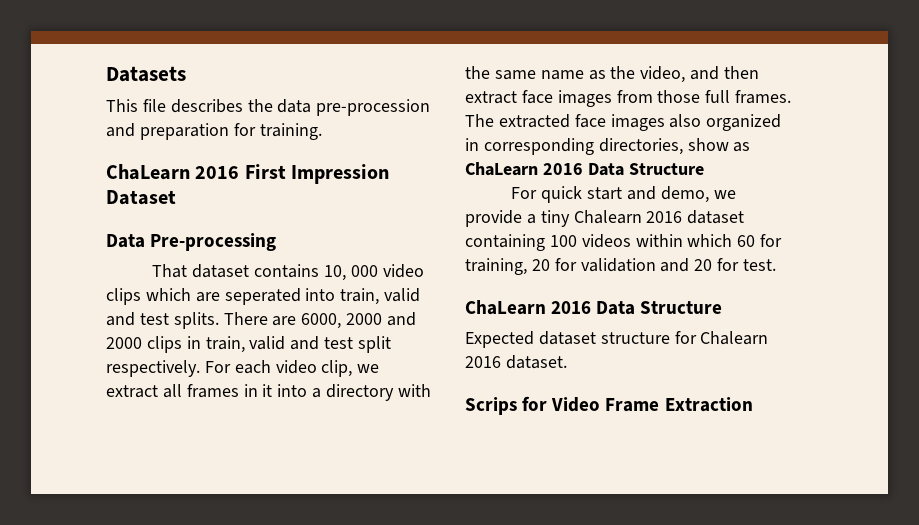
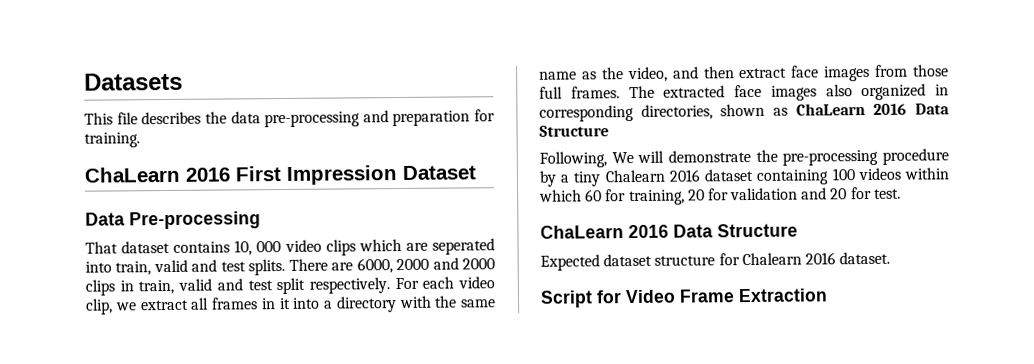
- This file describes the data pre-procession and preparation for training.
+ This file describes the data pre-processing and preparation for training.
- The extracted face images also organized in corresponding directories, show as ChaLearn 2016 Data Structure
+ The extracted face images also organized in corresponding directories, shown as ChaLearn 2016 Data Structure
- For quick start and demo, we provide a tiny Chalearn 2016 dataset containing 100 videos within which 60 for training, 20 for validation and 20 for test.
+ Following, We will demonstrate the pre-processing procedure by a tiny Chalearn 2016 dataset containing 100 videos within which 60 for training, 20 for validation and 20 for test.
- Scrips for Video Frame Extraction
+ Script for Video Frame Extraction

